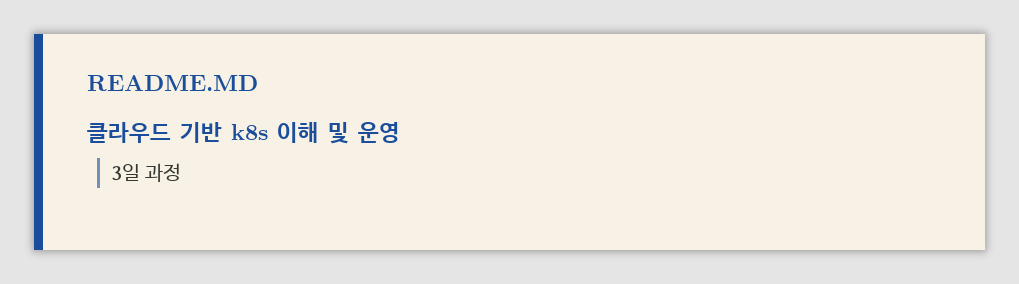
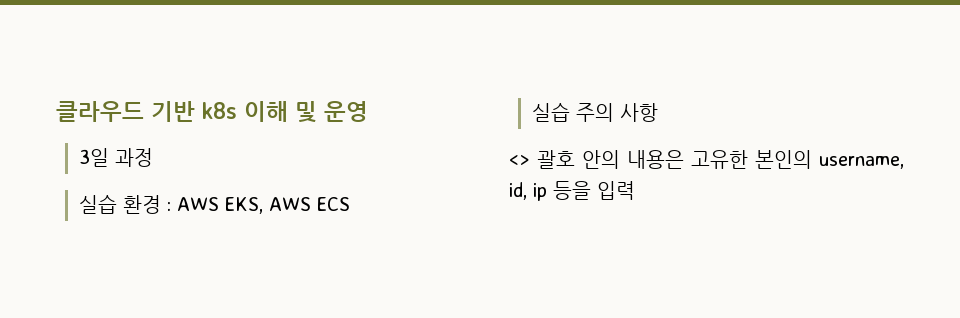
- README.MD
+ 실습 환경 : AWS EKS, AWS ECS
+ 실습 주의 사항
+ <> 괄호 안의 내용은 고유한 본인의 username, id, ip 등을 입력

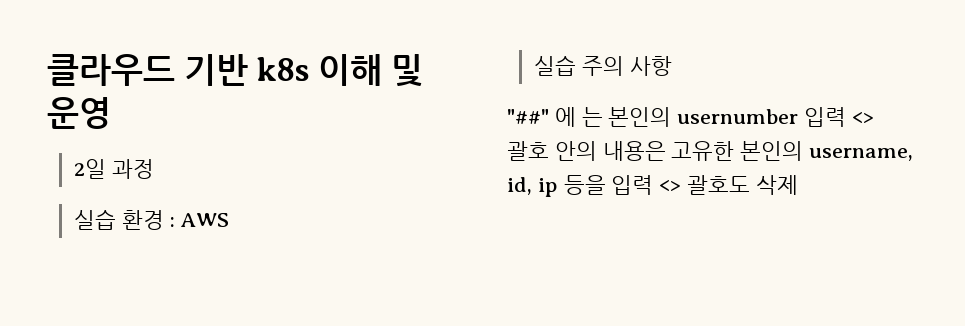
- 3일 과정
+ 2일 과정
- 실습 환경 : AWS EKS, AWS ECS
+ 실습 환경 : AWS
- <> 괄호 안의 내용은 고유한 본인의 username, id, ip 등을 입력
+ "##" 에 는 본인의 usernumber 입력 <> 괄호 안의 내용은 고유한 본인의 username, id, ip 등을 입력 <> 괄호도 삭제

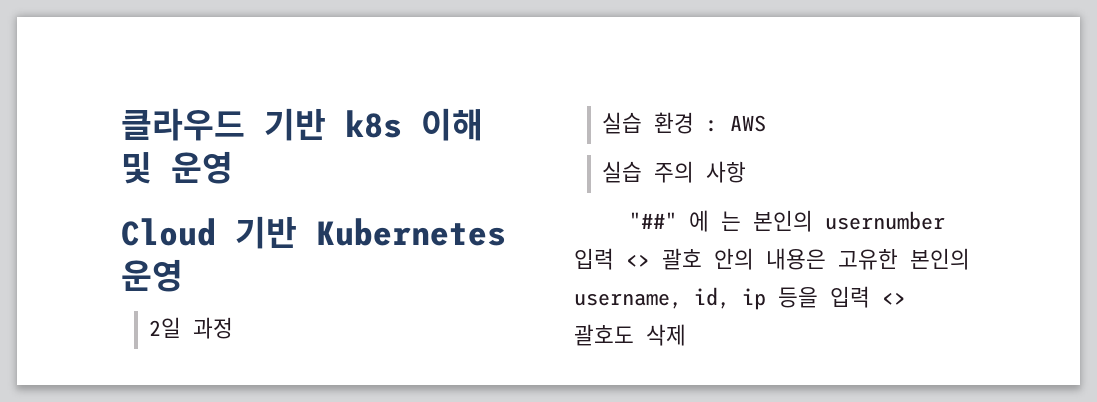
+ Cloud 기반 Kubernetes 운영

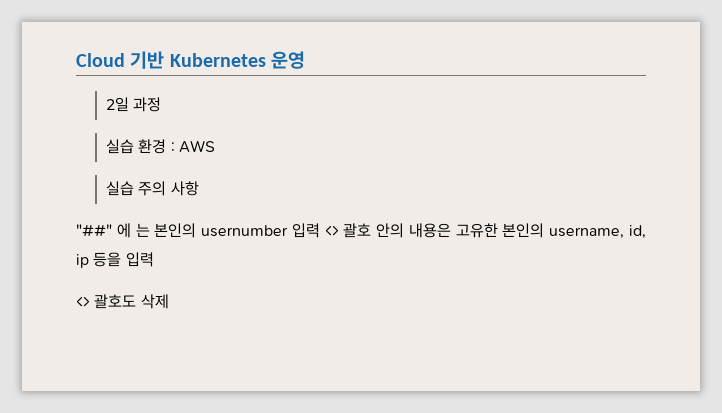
- 클라우드 기반 k8s 이해 및 운영
- "##" 에 는 본인의 usernumber 입력 <> 괄호 안의 내용은 고유한 본인의 username, id, ip 등을 입력 <> 괄호도 삭제
+ "##" 에 는 본인의 usernumber 입력 <> 괄호 안의 내용은 고유한 본인의 username, id, ip 등을 입력
+ <> 괄호도 삭제

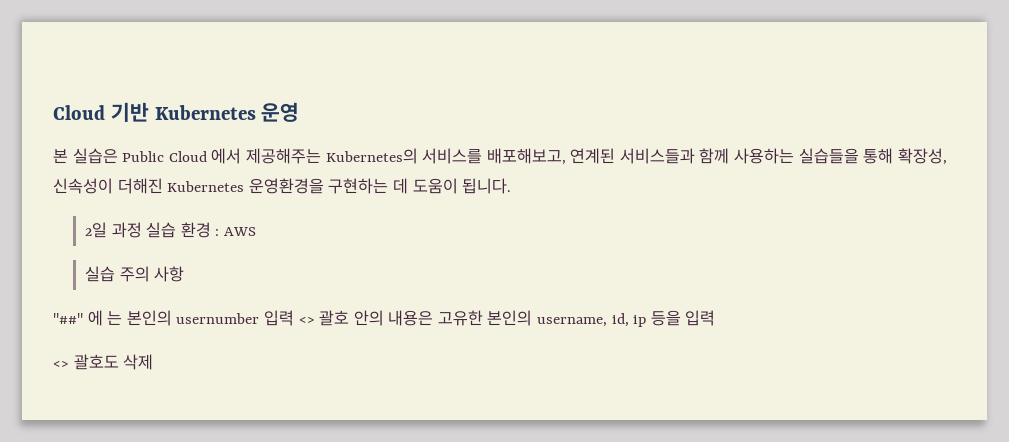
+ 본 실습은 Public Cloud 에서 제공해주는 Kubernetes의 서비스를 배포해보고, 연계된 서비스들과 함께 사용하는 실습들을 통해 확장성, 신속성이 더해진 Kubernetes 운영환경을 구현하는 데 도움이 됩니다.
- 2일 과정
- 실습 환경 : AWS
+ 2일 과정 실습 환경 : AWS

